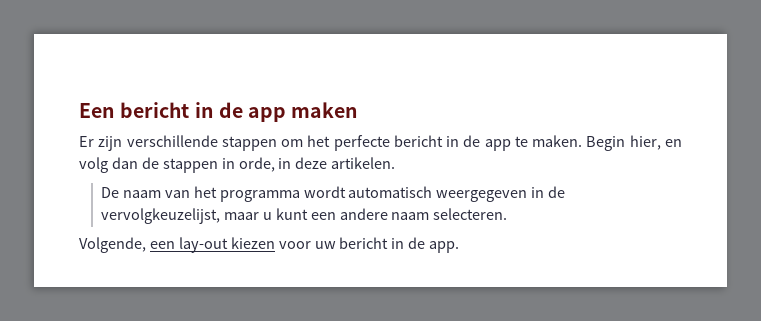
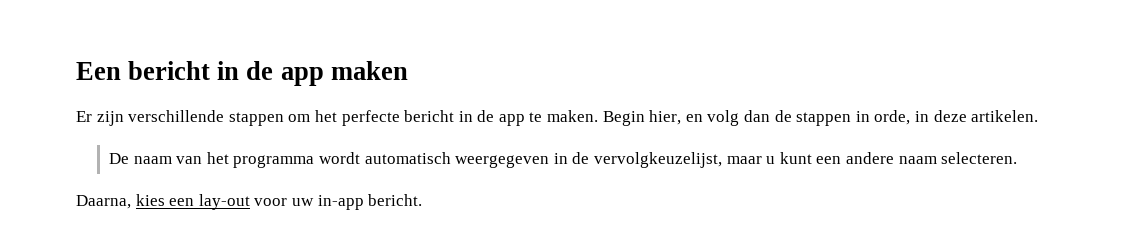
- Volgende, een lay-out kiezen voor uw bericht in de app.
+ Daarna, kies een lay-out voor uw in-app bericht.

